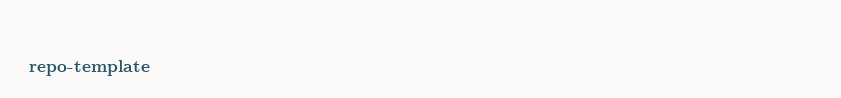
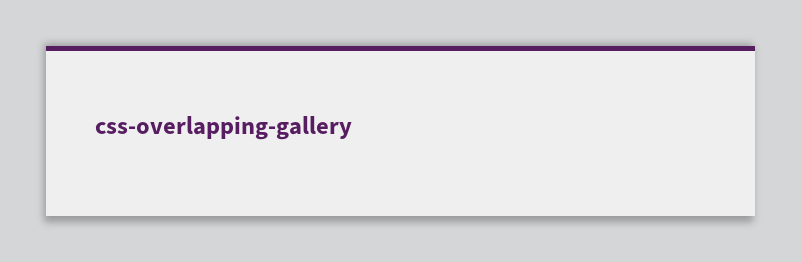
- repo-template
+ css-overlapping-gallery

